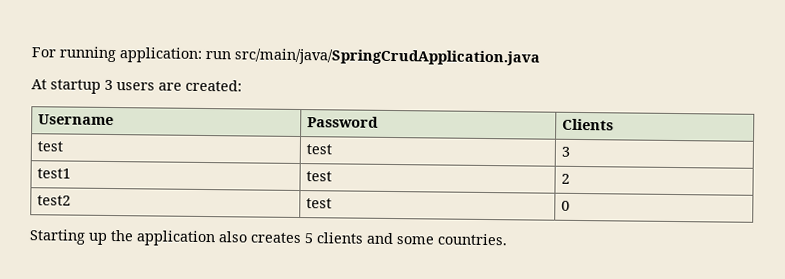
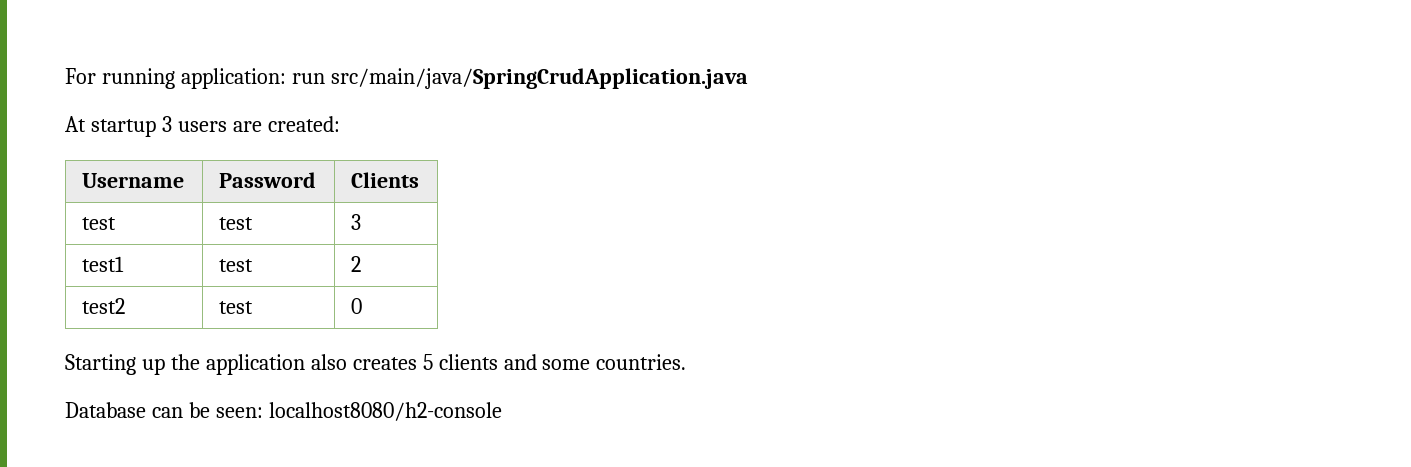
+ Database can be seen: localhost8080/h2-console

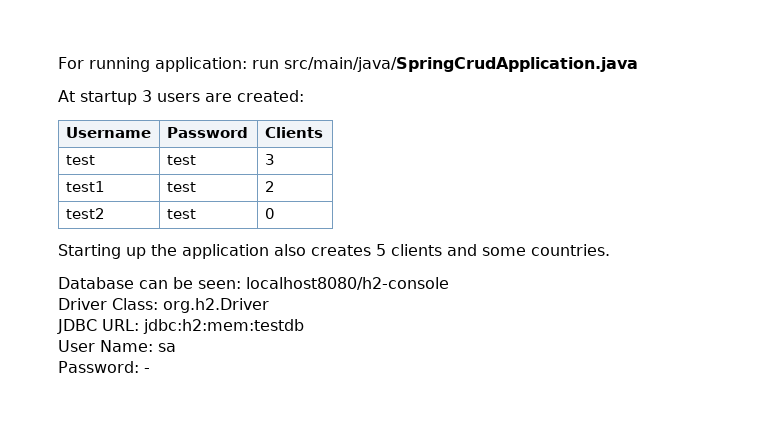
+ Driver Class: org.h2.Driver
+ JDBC URL: jdbc:h2:mem:testdb
+ User Name: sa
+ Password: -

